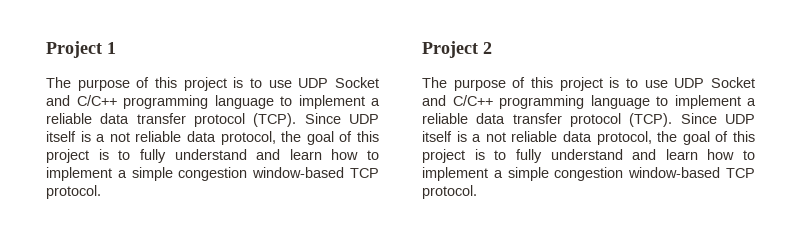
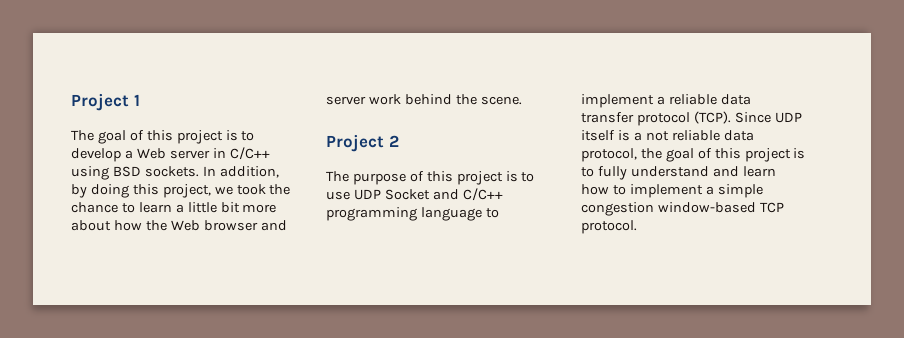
  Project 1
- The purpose of this project is to use UDP Socket and C/C++ programming language to implement a reliable data transfer protocol (TCP). Since UDP itself is a not reliable data protocol, the goal of this project is to fully understand and learn how to implement a simple congestion window-based TCP protocol.
+ The goal of this project is to develop a Web server in C/C++ using BSD sockets. In addition, by doing this project, we took the chance to learn a little bit more about how the Web browser and server work behind the scene.

